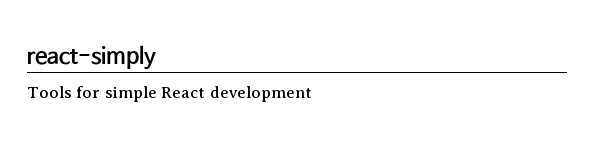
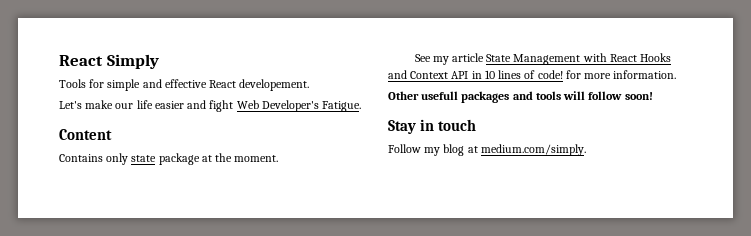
- react-simply
+ React Simply
- Tools for simple React development
+ Tools for simple and effective React developement.
+ Let's make our life easier and fight Web Developer's Fatigue.
+ Content
+ Contains only state package at the moment.
+ See my article State Management with React Hooks and Context API in 10 lines of code! for more information.
+ Other usefull packages and tools will follow soon!
+ Stay in touch
+ Follow my blog at medium.com/simply.

